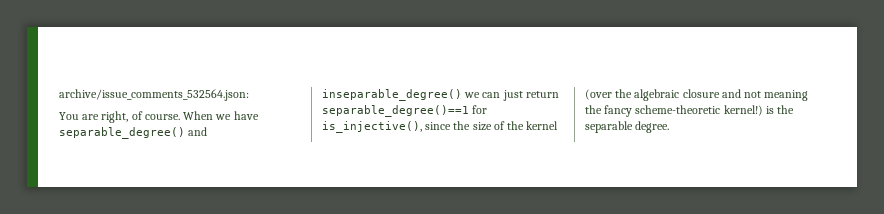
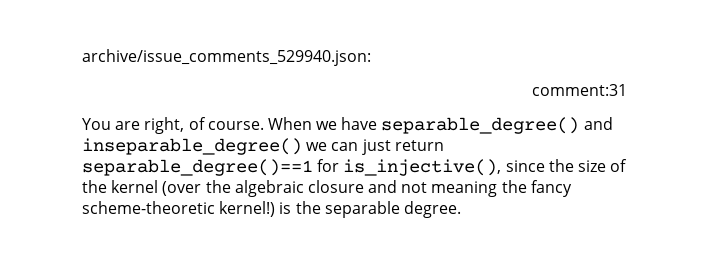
- archive/issue_comments_532564.json:
+ archive/issue_comments_529940.json:
+ comment:31

